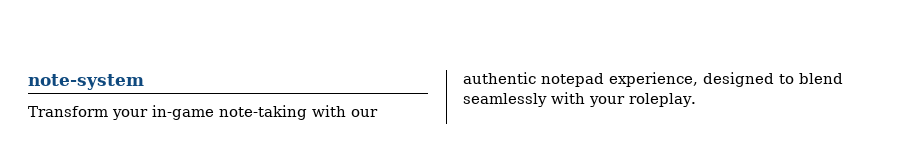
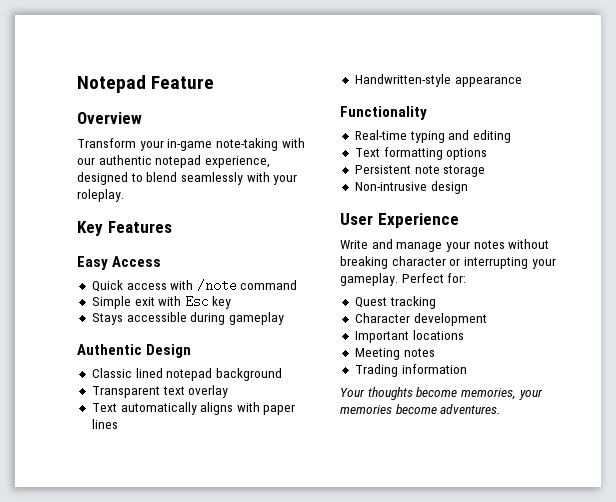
- note-system
+ Notepad Feature
+ Overview
+ Key Features
+ Easy Access
+ Quick access with /note command
+ Simple exit with Esc key
+ Stays accessible during gameplay
+ Authentic Design
+ Classic lined notepad background
+ Transparent text overlay
+ Text automatically aligns with paper lines
+ Handwritten-style appearance
+ Functionality
+ Real-time typing and editing
+ Text formatting options
+ Persistent note storage
+ Non-intrusive design
+ User Experience
+ Write and manage your notes without breaking character or interrupting your gameplay. Perfect for:
+ Quest tracking
+ Character development
+ Important locations
+ Meeting notes
+ Trading information
+ Your thoughts become memories, your memories become adventures.

